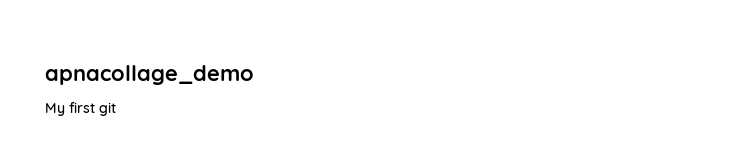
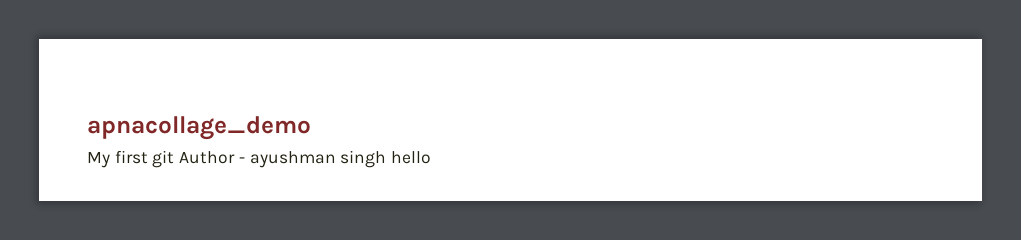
- My first git
+ My first git Author - ayushman singh hello

